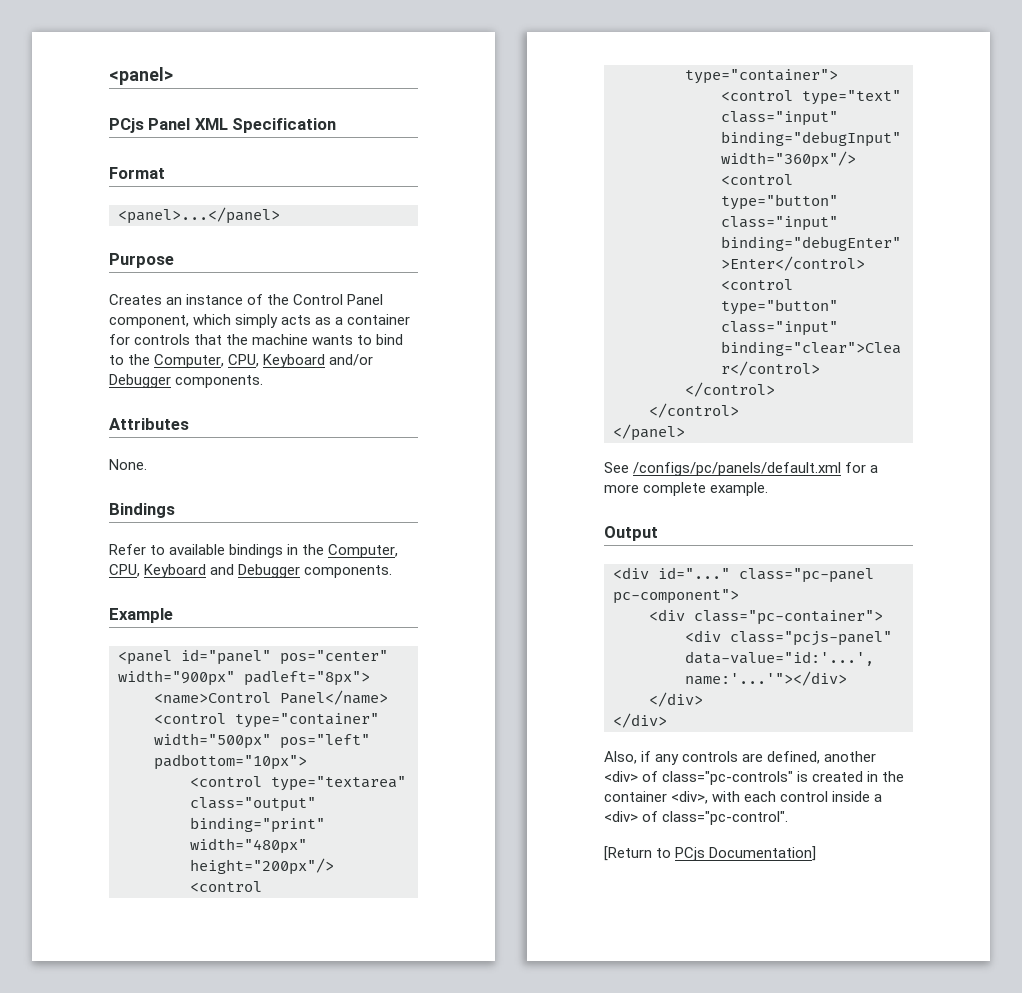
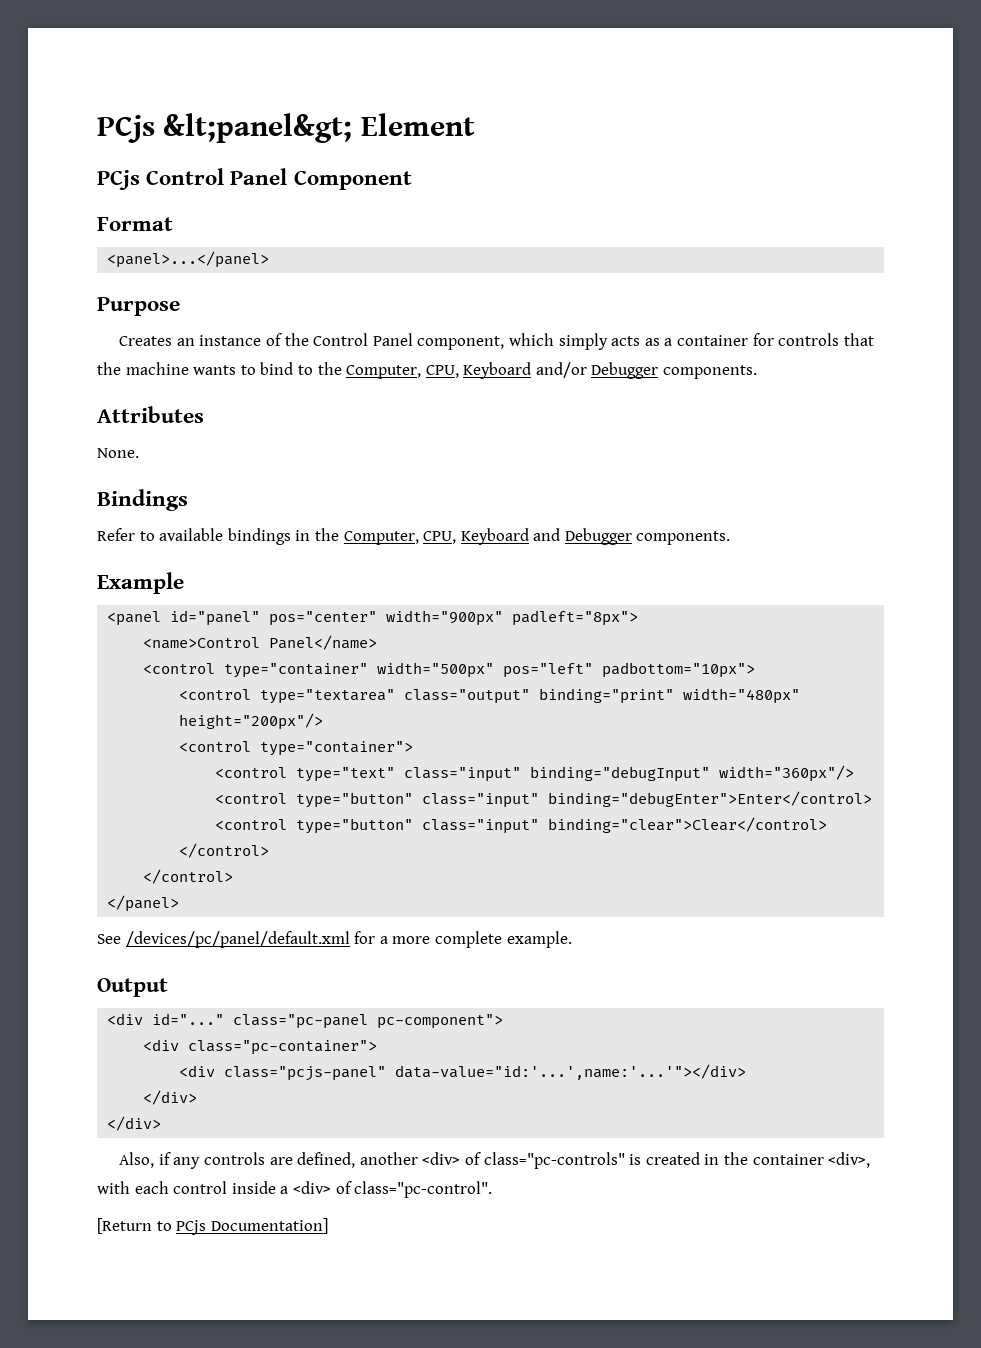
- <panel>
- PCjs Panel XML Specification
+ PCjs &lt;panel&gt; Element
+ PCjs Control Panel Component
- See /configs/pc/panels/default.xml for a more complete example.
+ See /devices/pc/panel/default.xml for a more complete example.

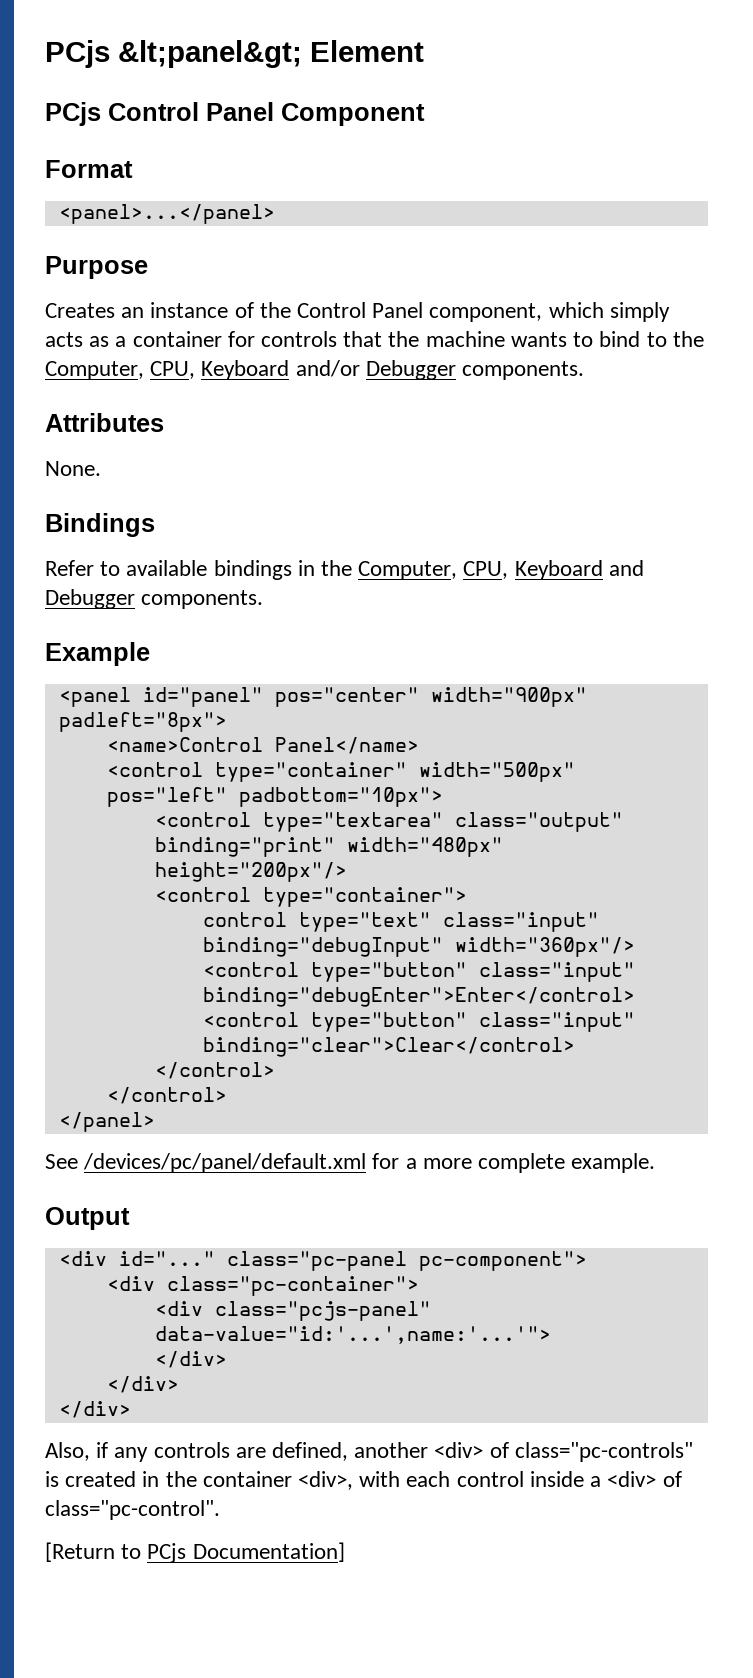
- <control type="text" class="input" binding="debugInput" width="360px"/>
+ control type="text" class="input" binding="debugInput" width="360px"/>
- <div class="pcjs-panel" data-value="id:'...',name:'...'"></div>
+ <div class="pcjs-panel" data-value="id:'...',name:'...'">
+ </div>

